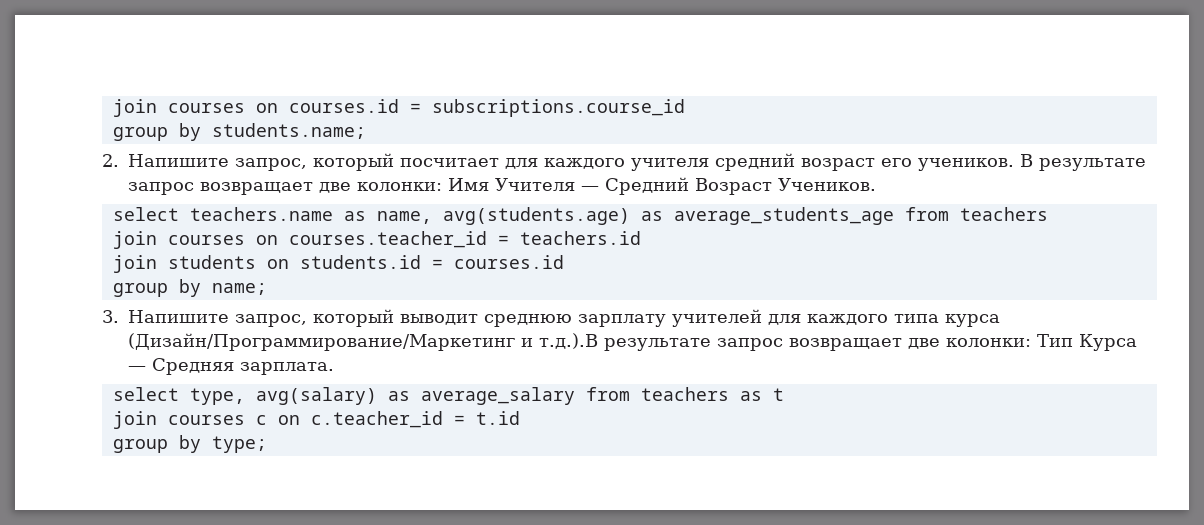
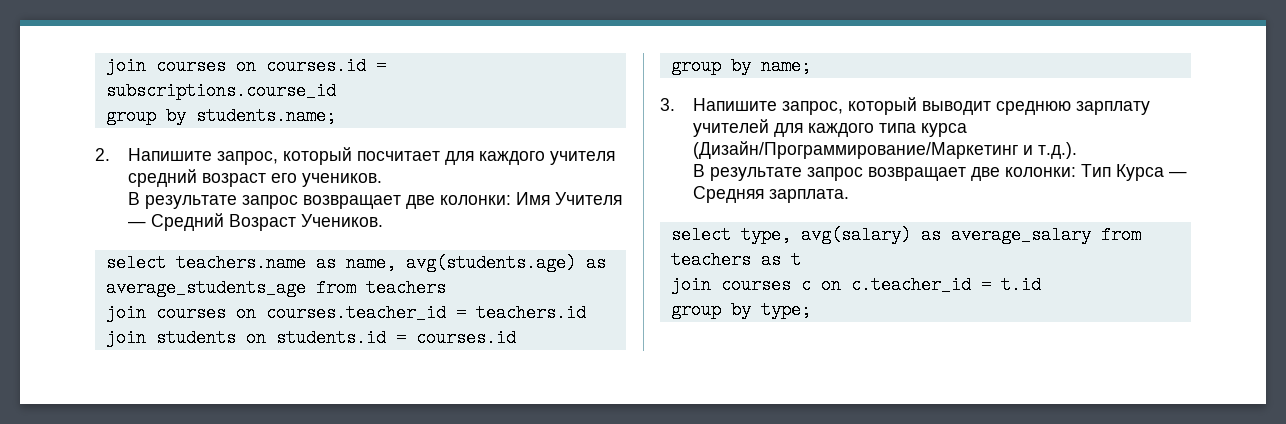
- 2. Напишите запрос, который посчитает для каждого учителя средний возраст его учеников. В результате запрос возвращает две колонки: Имя Учителя — Средний Возраст Учеников.
+ 2. Напишите запрос, который посчитает для каждого учителя средний возраст его учеников.
+ В результате запрос возвращает две колонки: Имя Учителя — Средний Возраст Учеников.
- 3. Напишите запрос, который выводит среднюю зарплату учителей для каждого типа курса (Дизайн/Программирование/Маркетинг и т.д.).В результате запрос возвращает две колонки: Тип Курса — Средняя зарплата.
+ 3. Напишите запрос, который выводит среднюю зарплату учителей для каждого типа курса (Дизайн/Программирование/Маркетинг и т.д.).
+ В результате запрос возвращает две колонки: Тип Курса — Средняя зарплата.

